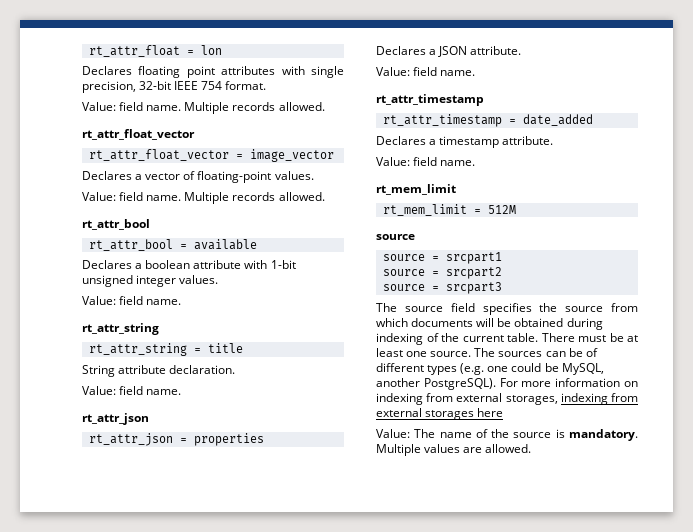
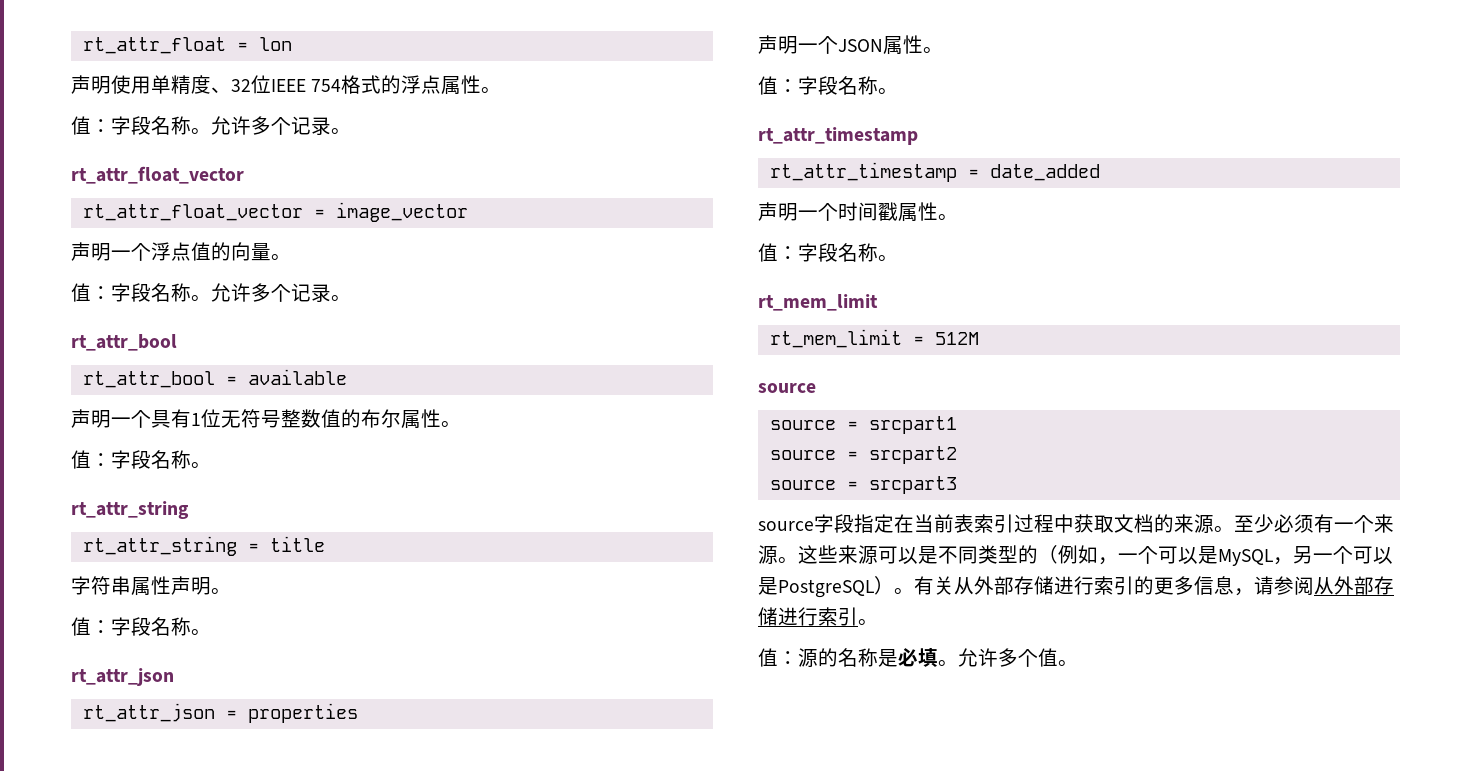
- Declares floating point attributes with single precision, 32-bit IEEE 754 format.
- Value: field name. Multiple records allowed.
+ 声明使用单精度、32位IEEE 754格式的浮点属性。
+ 值：字段名称。允许多个记录。
  rt_attr_float_vector
  rt_attr_float_vector = image_vector
- Declares a vector of floating-point values.
- Value: field name. Multiple records allowed.
+ 声明一个浮点值的向量。
+ 值：字段名称。允许多个记录。
  rt_attr_bool
  rt_attr_bool = available
- Declares a boolean attribute with 1-bit unsigned integer values.
- Value: field name.
+ 声明一个具有1位无符号整数值的布尔属性。
+ 值：字段名称。
  rt_attr_string
  rt_attr_string = title
- String attribute declaration.
- Value: field name.
+ 字符串属性声明。
+ 值：字段名称。
  rt_attr_json
  rt_attr_json = properties
- Declares a JSON attribute.
- Value: field name.
+ 声明一个JSON属性。
+ 值：字段名称。
  rt_attr_timestamp
  rt_attr_timestamp = date_added
- Declares a timestamp attribute.
- Value: field name.
+ 声明一个时间戳属性。
+ 值：字段名称。
- The source field specifies the source from which documents will be obtained during indexing of the current table. There must be at least one source. The sources can be of different types (e.g. one could be MySQL, another PostgreSQL). For more information on indexing from external storages, indexing from external storages here
- Value: The name of the source is mandatory. Multiple values are allowed.
+ source字段指定在当前表索引过程中获取文档的来源。至少必须有一个来源。这些来源可以是不同类型的（例如，一个可以是MySQL，另一个可以是PostgreSQL）。有关从外部存储进行索引的更多信息，请参阅从外部存储进行索引。
+ 值：源的名称是必填。允许多个值。

